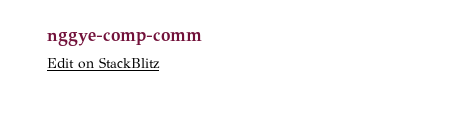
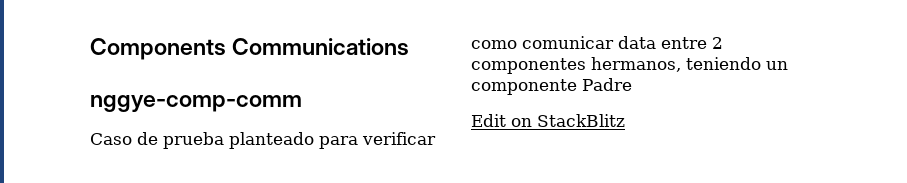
+ Components Communications
+ Caso de prueba planteado para verificar como comunicar data entre 2 componentes hermanos, teniendo un componente Padre

